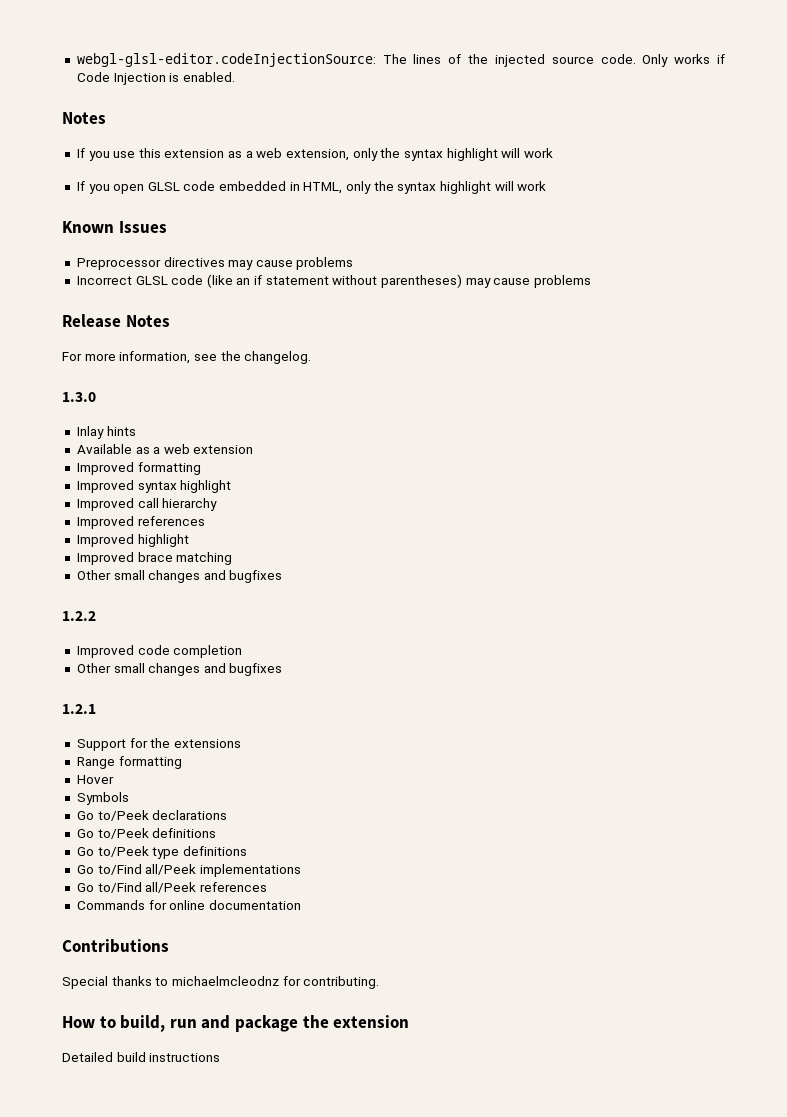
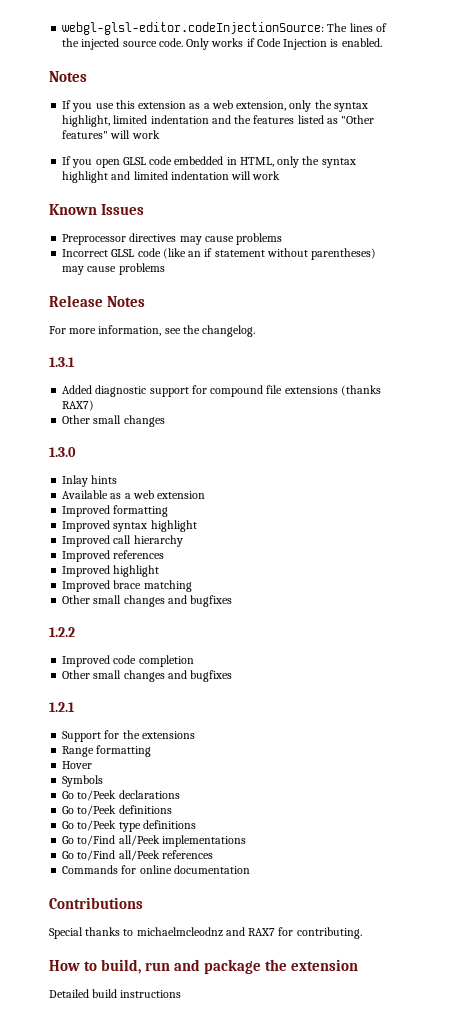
- If you use this extension as a web extension, only the syntax highlight will work
+ If you use this extension as a web extension, only the syntax highlight, limited indentation and the features listed as "Other features" will work
- If you open GLSL code embedded in HTML, only the syntax highlight will work
+ If you open GLSL code embedded in HTML, only the syntax highlight and limited indentation will work
+ 1.3.1
+ Added diagnostic support for compound file extensions (thanks RAX7)
+ Other small changes
- Special thanks to michaelmcleodnz for contributing.
+ Special thanks to michaelmcleodnz and RAX7 for contributing.

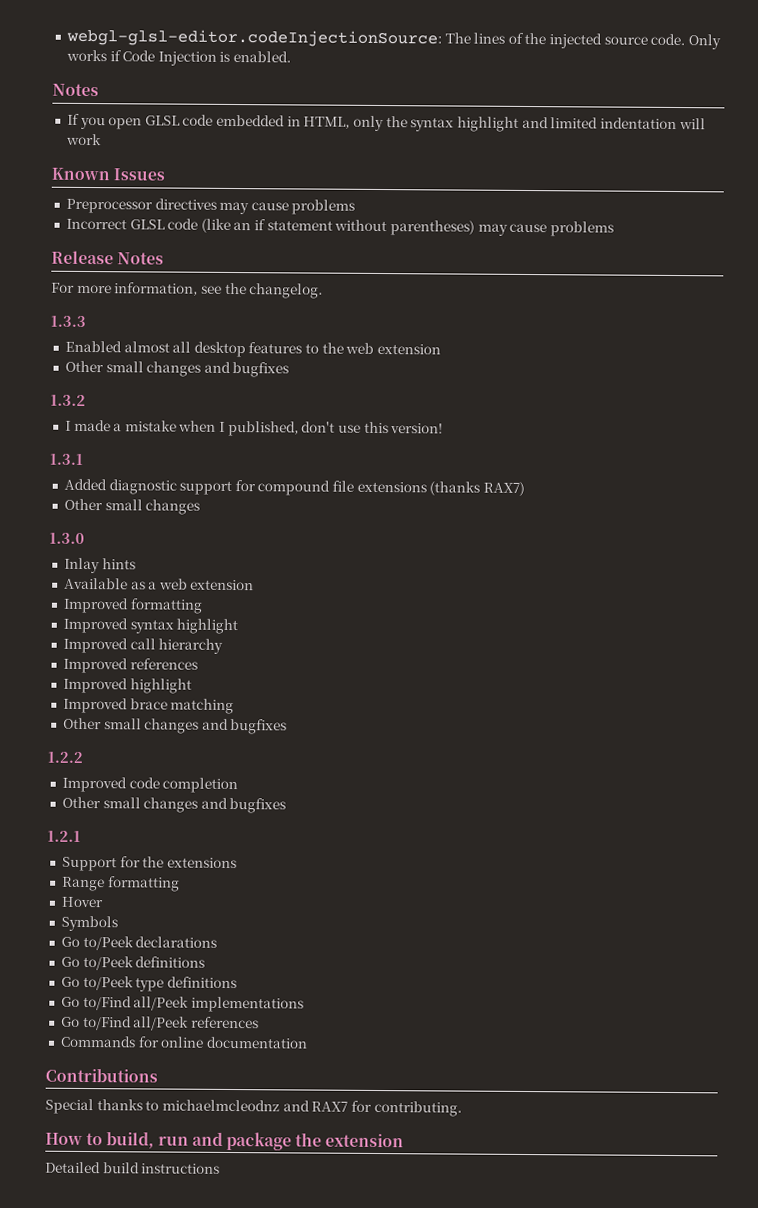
- If you use this extension as a web extension, only the syntax highlight, limited indentation and the features listed as "Other features" will work
+ 1.3.3
+ Enabled almost all desktop features to the web extension
+ Other small changes and bugfixes
+ 1.3.2
+ I made a mistake when I published, don't use this version!

